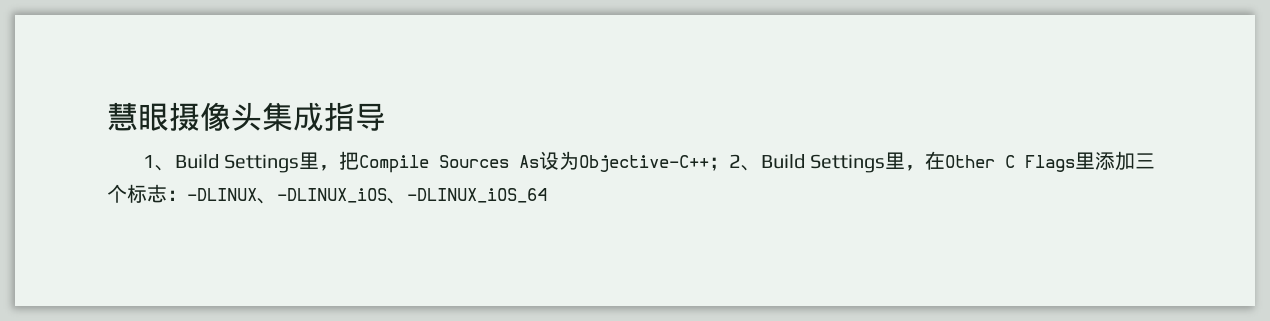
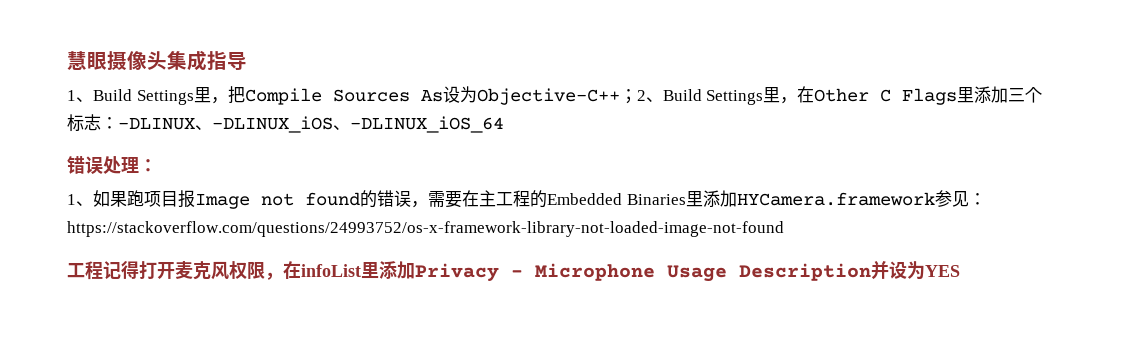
+ 错误处理：
+ 1、如果跑项目报Image not found的错误，需要在主工程的Embedded Binaries里添加HYCamera.framework参见：https://stackoverflow.com/questions/24993752/os-x-framework-library-not-loaded-image-not-found
+ 工程记得打开麦克风权限，在infoList里添加Privacy - Microphone Usage Description并设为YES

